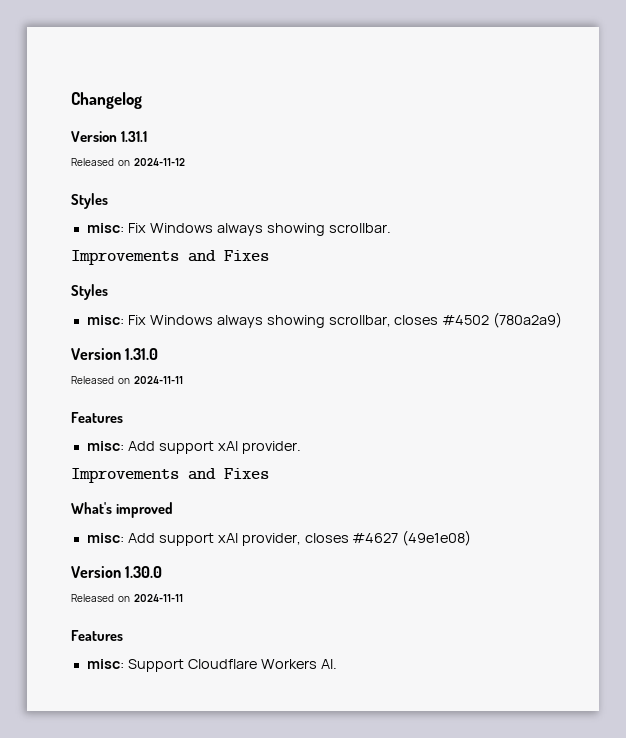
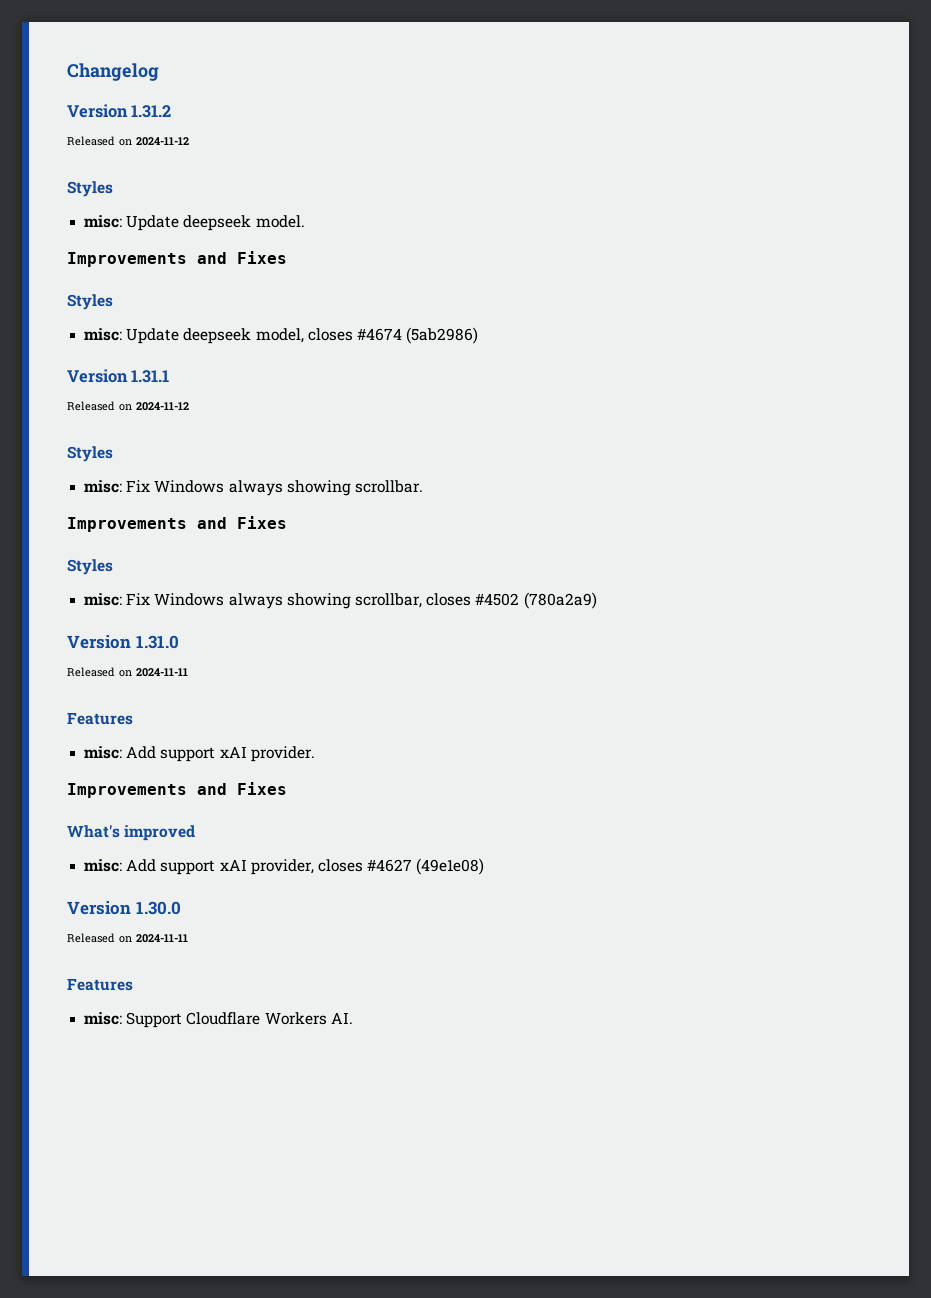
+ Version 1.31.2
+ Released on 2024-11-12
+ Styles
+ misc: Update deepseek model.
+ Improvements and Fixes
+ Styles
+ misc: Update deepseek model, closes #4674 (5ab2986)

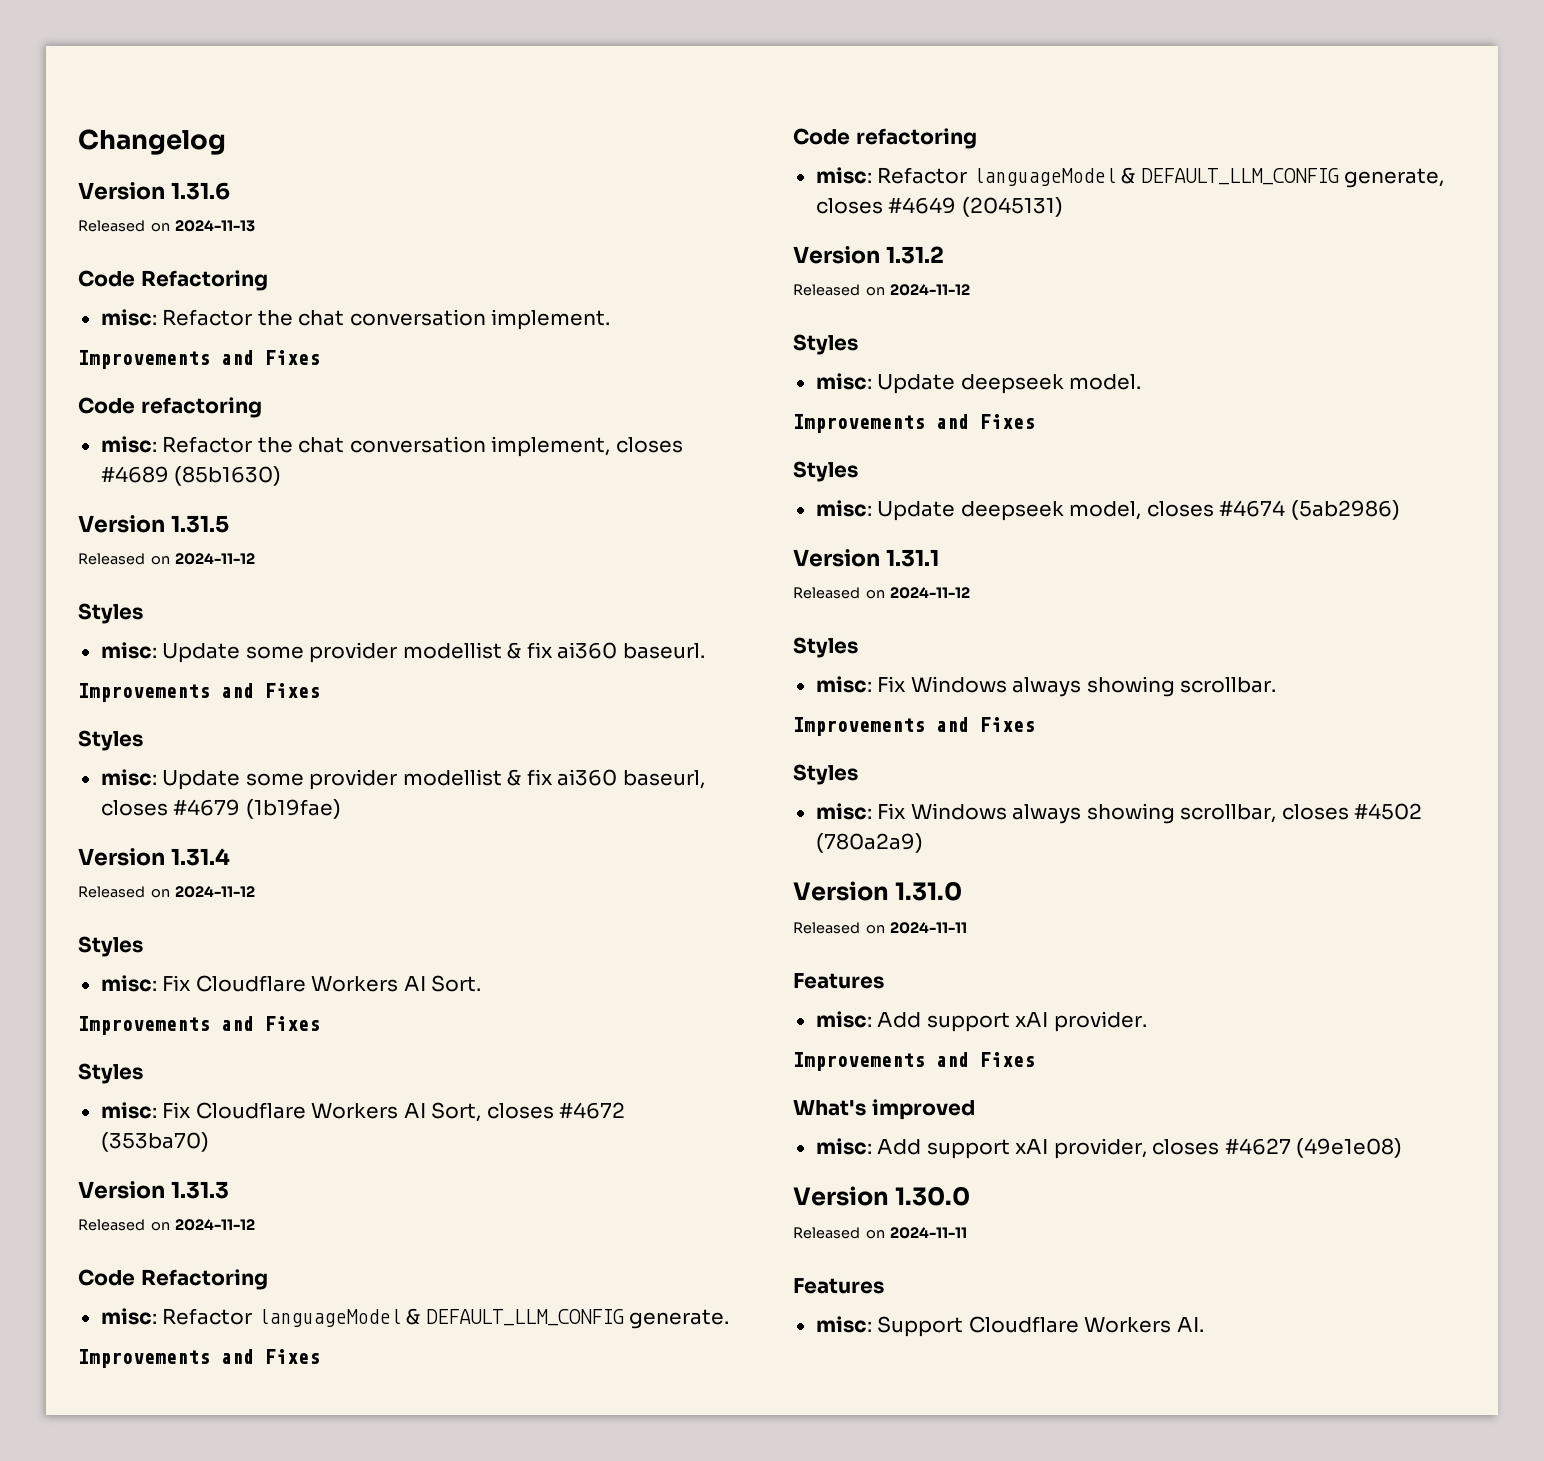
+ Version 1.31.6
+ Released on 2024-11-13
+ Code Refactoring
+ misc: Refactor the chat conversation implement.
+ Improvements and Fixes
+ Code refactoring
+ misc: Refactor the chat conversation implement, closes #4689 (85b1630)
+ Version 1.31.5
+ Released on 2024-11-12
+ Styles
+ misc: Update some provider modellist & fix ai360 baseurl.
+ Improvements and Fixes
+ Styles
+ misc: Update some provider modellist & fix ai360 baseurl, closes #4679 (1b19fae)
+ Version 1.31.4
+ Released on 2024-11-12
+ Styles
+ misc: Fix Cloudflare Workers AI Sort.
+ Improvements and Fixes
+ Styles
+ misc: Fix Cloudflare Workers AI Sort, closes #4672 (353ba70)
+ Version 1.31.3
+ Released on 2024-11-12
+ Code Refactoring
+ misc: Refactor languageModel & DEFAULT_LLM_CONFIG generate.
+ Improvements and Fixes
+ Code refactoring
+ misc: Refactor languageModel & DEFAULT_LLM_CONFIG generate, closes #4649 (2045131)

